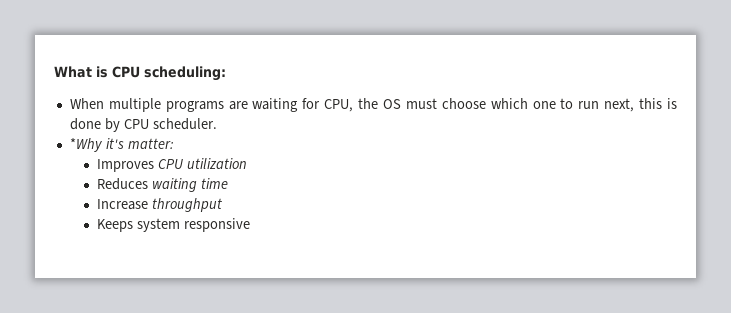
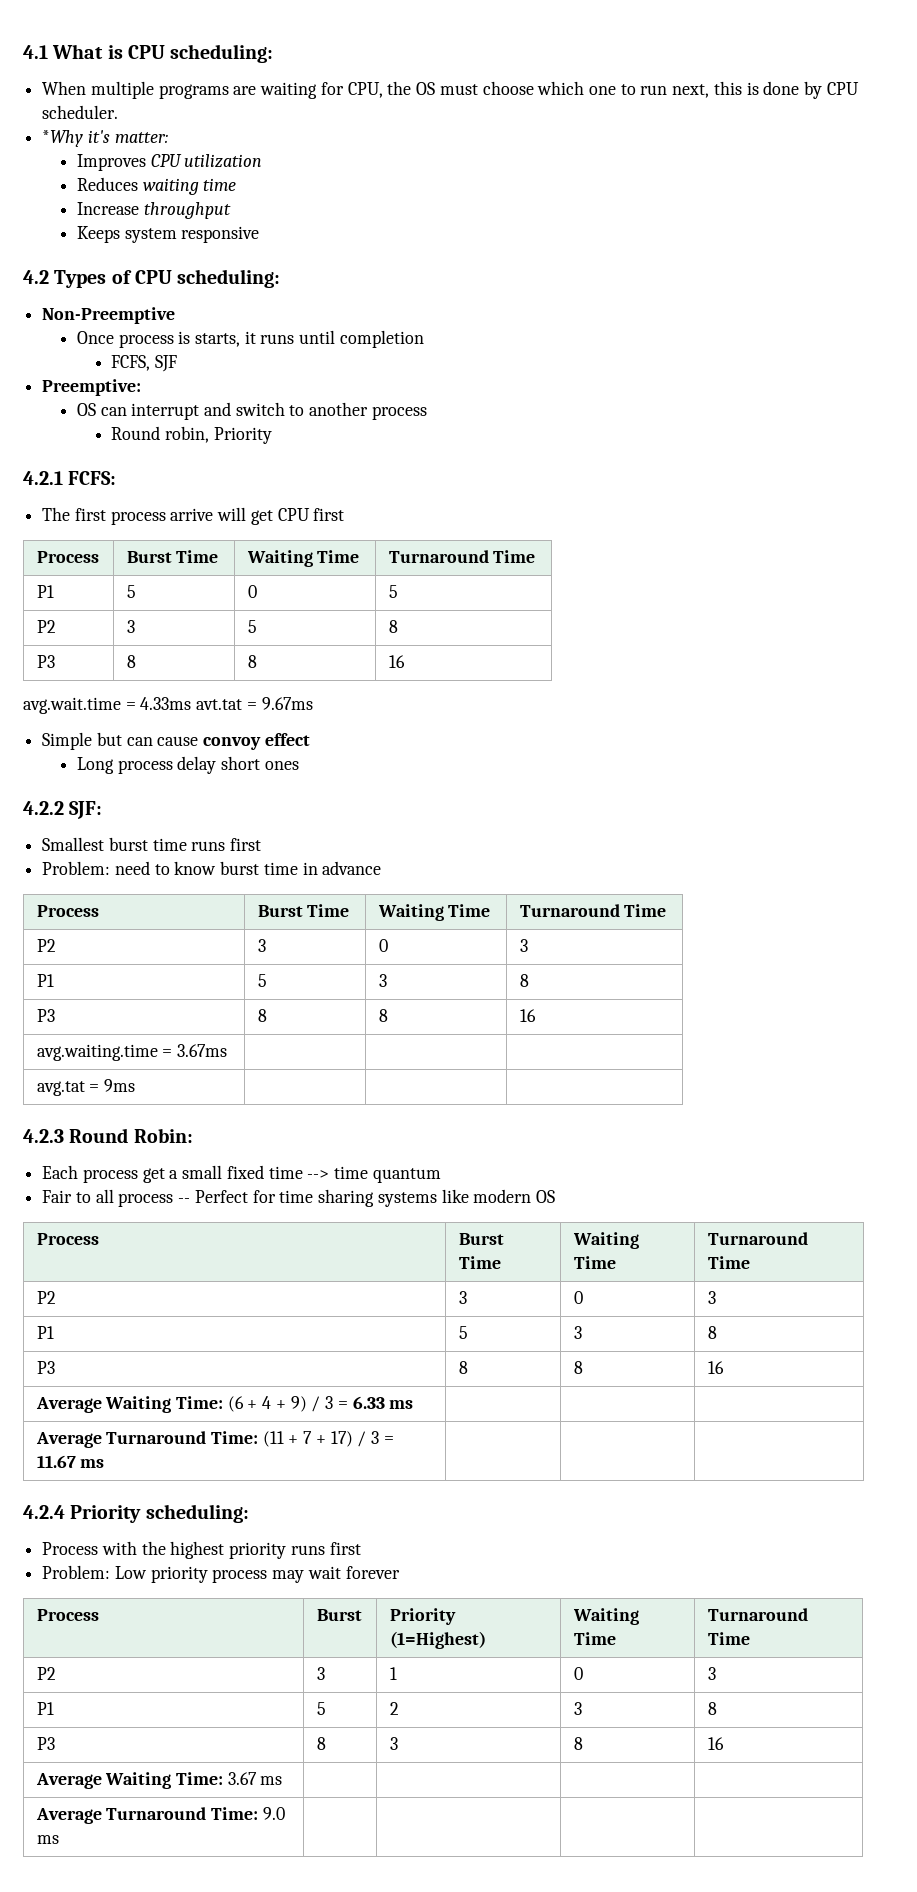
- What is CPU scheduling:
+ 4.1 What is CPU scheduling:
+ 4.2 Types of CPU scheduling:
+ Non-Preemptive
+ Once process is starts, it runs until completion
+ FCFS, SJF
+ Preemptive:
+ OS can interrupt and switch to another process
+ Round robin, Priority
+ 4.2.1 FCFS:
+ The first process arrive will get CPU first
+ Process | Burst Time | Waiting Time | Turnaround Time
+ P1 | 5 | 0 | 5
+ P2 | 3 | 5 | 8
+ P3 | 8 | 8 | 16
+ avg.wait.time = 4.33ms avt.tat = 9.67ms
+ Simple but can cause convoy effect
+ Long process delay short ones
+ 4.2.2 SJF:
+ Smallest burst time runs first
+ Problem: need to know burst time in advance
+ Process | Burst Time | Waiting Time | Turnaround Time
+ P2 | 3 | 0 | 3
+ P1 | 5 | 3 | 8
+ P3 | 8 | 8 | 16
+ avg.waiting.time = 3.67ms | | |
+ avg.tat = 9ms | | |
+ 4.2.3 Round Robin:
+ Each process get a small fixed time --> time quantum
+ Fair to all process -- Perfect for time sharing systems like modern OS
+ Process | Burst Time | Waiting Time | Turnaround Time
+ P2 | 3 | 0 | 3
+ P1 | 5 | 3 | 8
+ P3 | 8 | 8 | 16
+ Average Waiting Time: (6 + 4 + 9) / 3 = 6.33 ms | | |
+ Average Turnaround Time: (11 + 7 + 17) / 3 = 11.67 ms | | |
+ 4.2.4 Priority scheduling:
+ Process with the highest priority runs first
+ Problem: Low priority process may wait forever
+ Process | Burst | Priority (1=Highest) | Waiting Time | Turnaround Time
+ P2 | 3 | 1 | 0 | 3
+ P1 | 5 | 2 | 3 | 8
+ P3 | 8 | 3 | 8 | 16
+ Average Waiting Time: 3.67 ms | | | |
+ Average Turnaround Time: 9.0 ms | | | |

